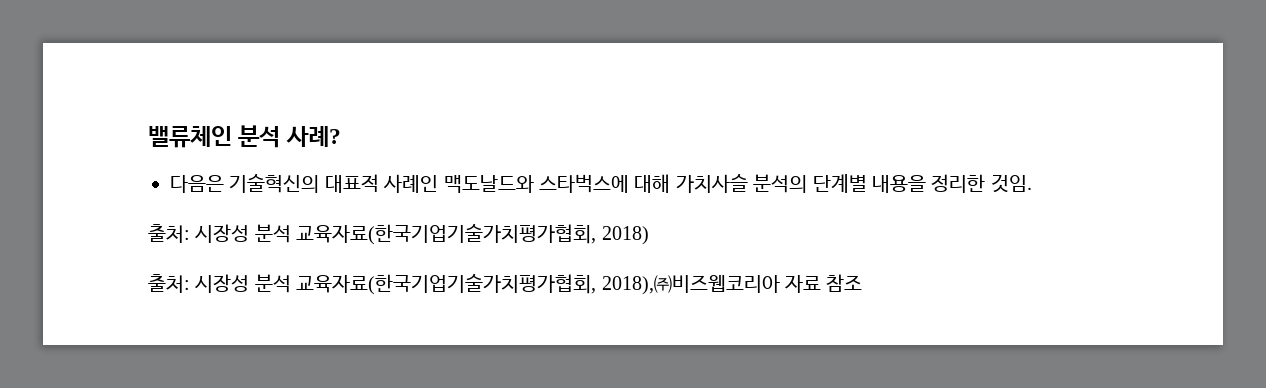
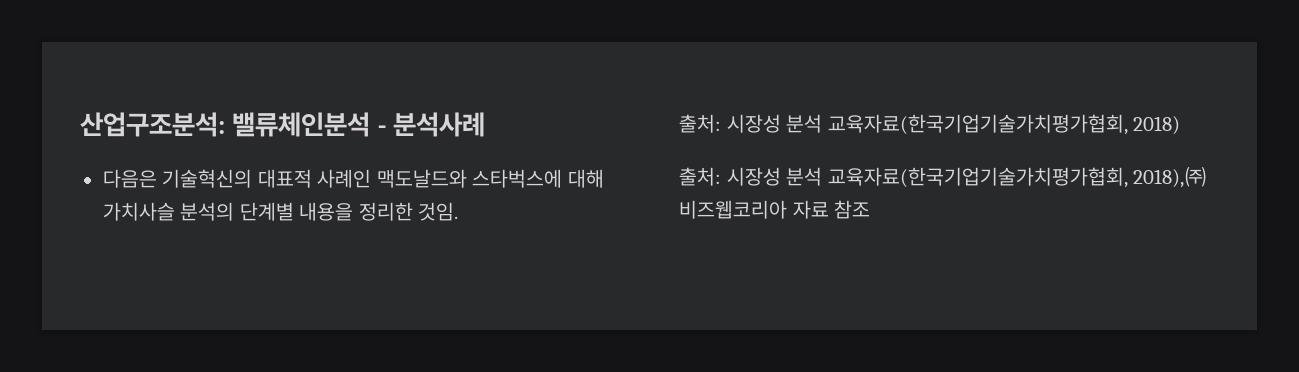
- 밸류체인 분석 사례?
+ 산업구조분석: 밸류체인분석 - 분석사례

